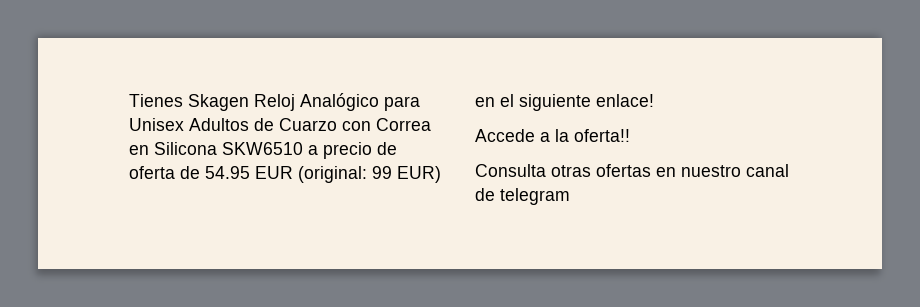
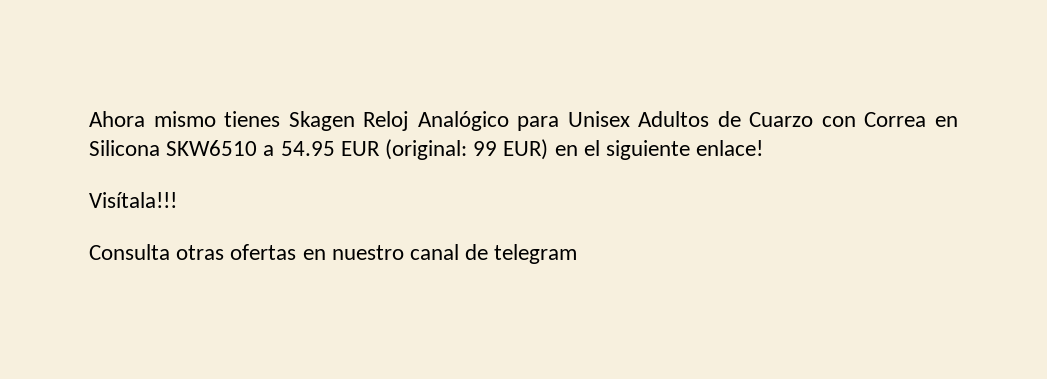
- Tienes Skagen Reloj Analógico para Unisex Adultos de Cuarzo con Correa en Silicona SKW6510 a precio de oferta de 54.95 EUR (original: 99 EUR) en el siguiente enlace!
+ Ahora mismo tienes Skagen Reloj Analógico para Unisex Adultos de Cuarzo con Correa en Silicona SKW6510 a 54.95 EUR (original: 99 EUR) en el siguiente enlace!
- Accede a la oferta!!
+ Visítala!!!

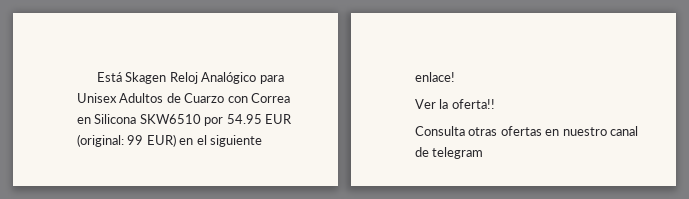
- Ahora mismo tienes Skagen Reloj Analógico para Unisex Adultos de Cuarzo con Correa en Silicona SKW6510 a 54.95 EUR (original: 99 EUR) en el siguiente enlace!
+ Está Skagen Reloj Analógico para Unisex Adultos de Cuarzo con Correa en Silicona SKW6510 por 54.95 EUR (original: 99 EUR) en el siguiente enlace!
- Visítala!!!
+ Ver la oferta!!

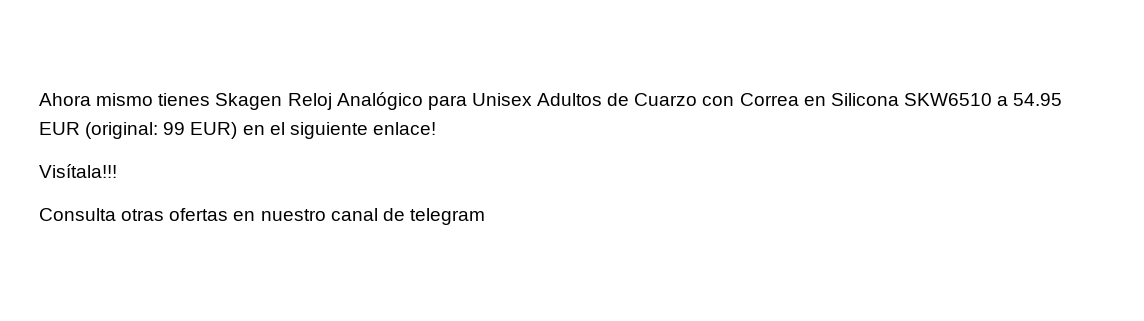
- Está Skagen Reloj Analógico para Unisex Adultos de Cuarzo con Correa en Silicona SKW6510 por 54.95 EUR (original: 99 EUR) en el siguiente enlace!
+ Ahora mismo tienes Skagen Reloj Analógico para Unisex Adultos de Cuarzo con Correa en Silicona SKW6510 a 54.95 EUR (original: 99 EUR) en el siguiente enlace!
- Ver la oferta!!
+ Visítala!!!

